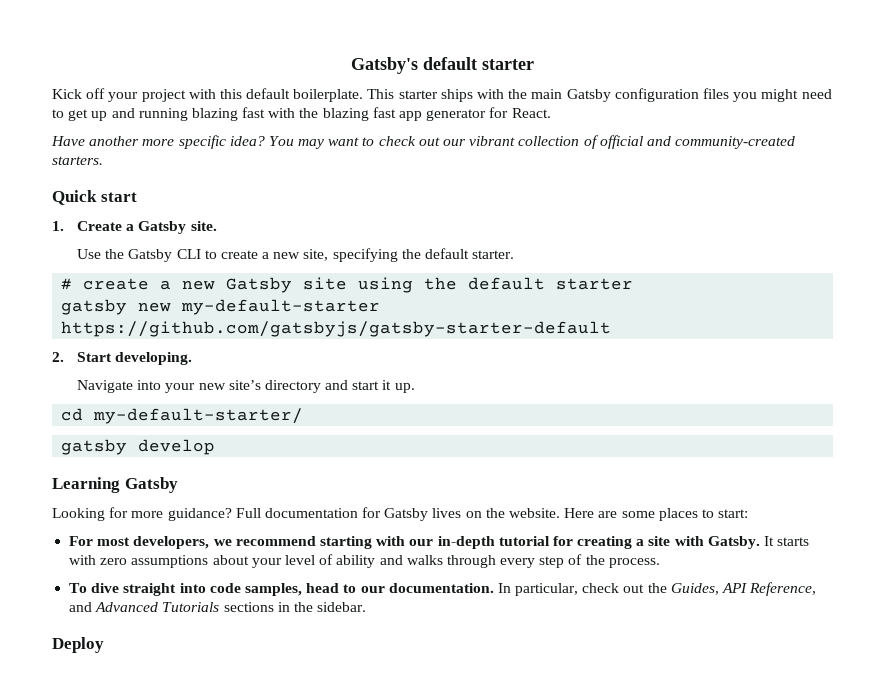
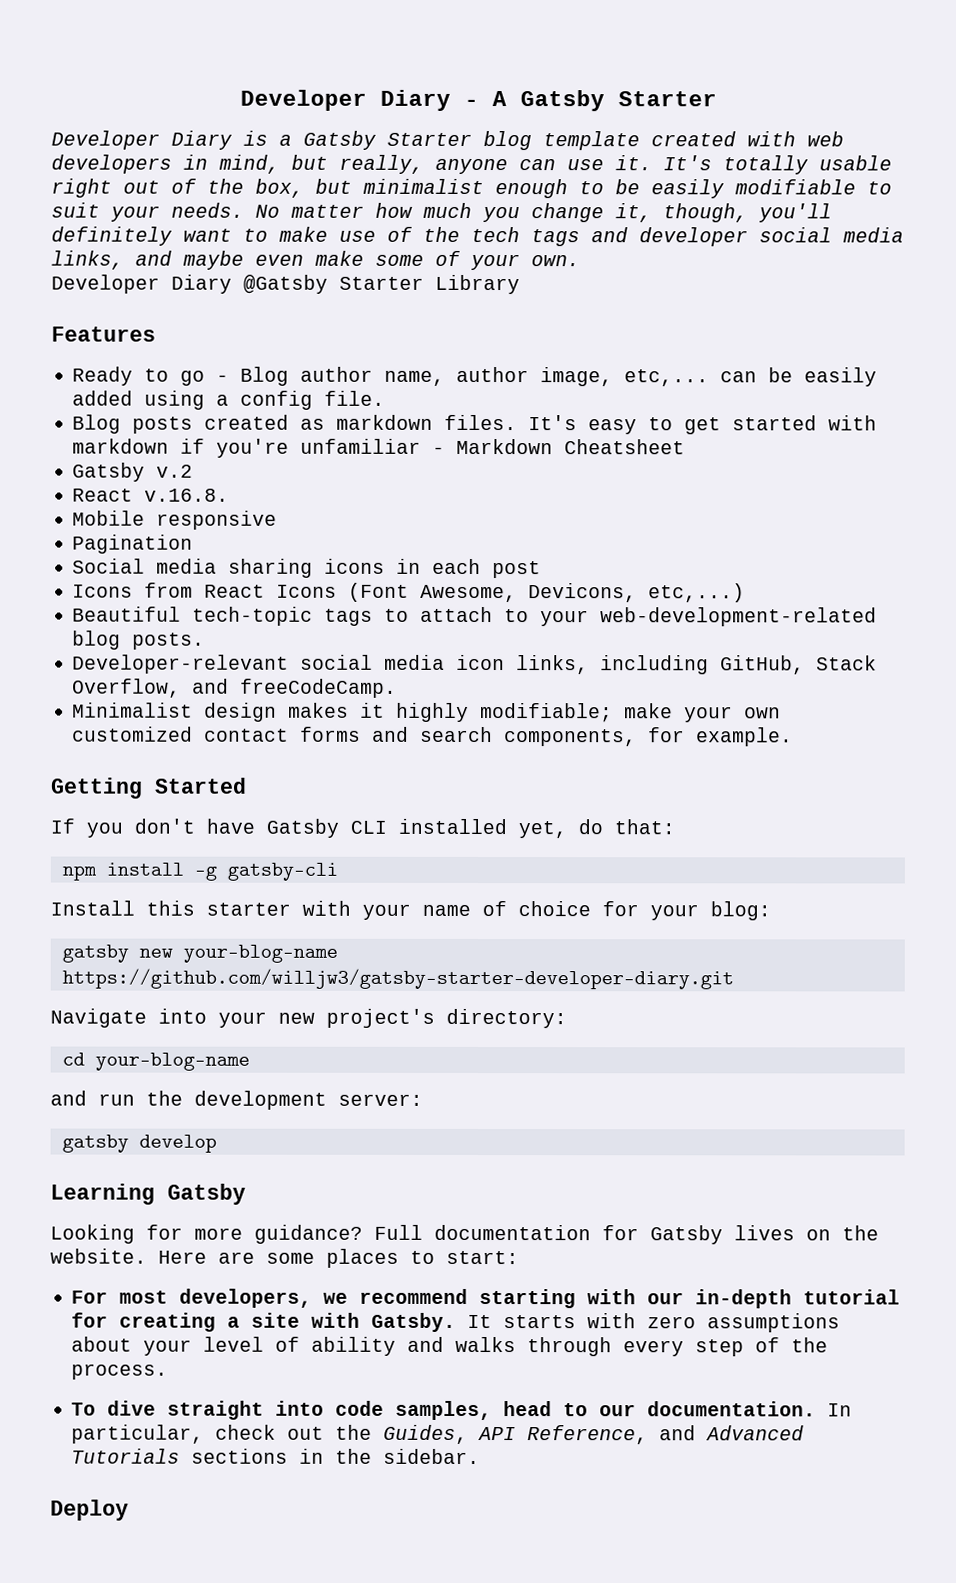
- Gatsby's default starter
- Kick off your project with this default boilerplate. This starter ships with the main Gatsby configuration files you might need to get up and running blazing fast with the blazing fast app generator for React.
- Have another more specific idea? You may want to check out our vibrant collection of official and community-created starters.
- Quick start
- 1. Create a Gatsby site.
- Use the Gatsby CLI to create a new site, specifying the default starter.
- # create a new Gatsby site using the default starter
- gatsby new my-default-starter https://github.com/gatsbyjs/gatsby-starter-default
- 2. Start developing.
- Navigate into your new site’s directory and start it up.
- cd my-default-starter/
+ Developer Diary - A Gatsby Starter
+ Developer Diary is a Gatsby Starter blog template created with web developers in mind, but really, anyone can use it. It's totally usable right out of the box, but minimalist enough to be easily modifiable to suit your needs. No matter how much you change it, though, you'll definitely want to make use of the tech tags and developer social media links, and maybe even make some of your own.
+ Developer Diary @Gatsby Starter Library
+ Features
+ Ready to go - Blog author name, author image, etc,... can be easily added using a config file.
+ Blog posts created as markdown files. It's easy to get started with markdown if you're unfamiliar - Markdown Cheatsheet
+ Gatsby v.2
+ React v.16.8.
+ Mobile responsive
+ Pagination
+ Social media sharing icons in each post
+ Icons from React Icons (Font Awesome, Devicons, etc,...)
+ Beautiful tech-topic tags to attach to your web-development-related blog posts.
+ Developer-relevant social media icon links, including GitHub, Stack Overflow, and freeCodeCamp.
+ Minimalist design makes it highly modifiable; make your own customized contact forms and search components, for example.
+ Getting Started
+ If you don't have Gatsby CLI installed yet, do that:
+ npm install -g gatsby-cli
+ Install this starter with your name of choice for your blog:
+ gatsby new your-blog-name https://github.com/willjw3/gatsby-starter-developer-diary.git
+ Navigate into your new project's directory:
+ cd your-blog-name
+ and run the development server:

